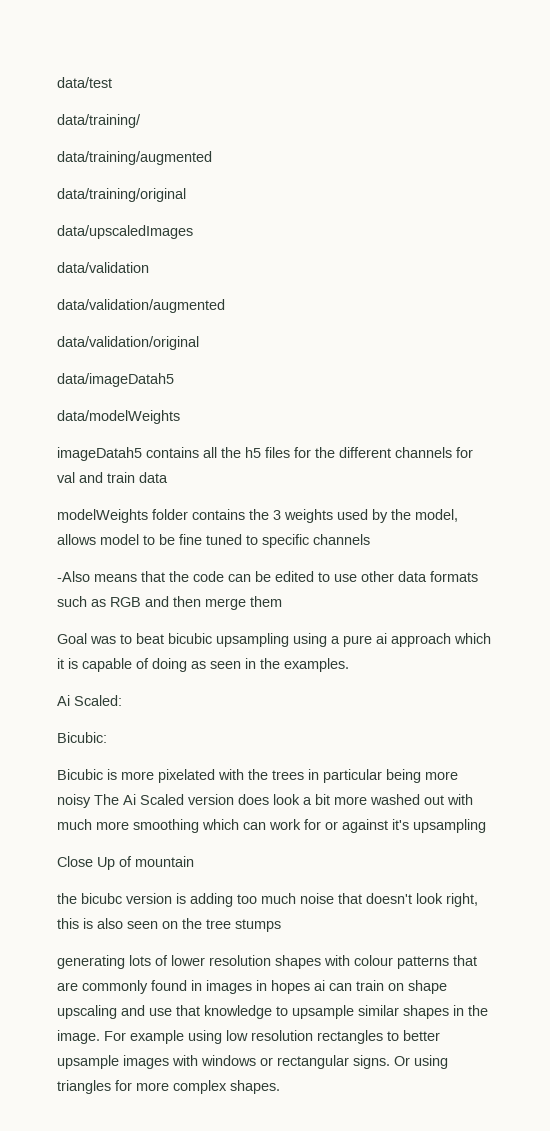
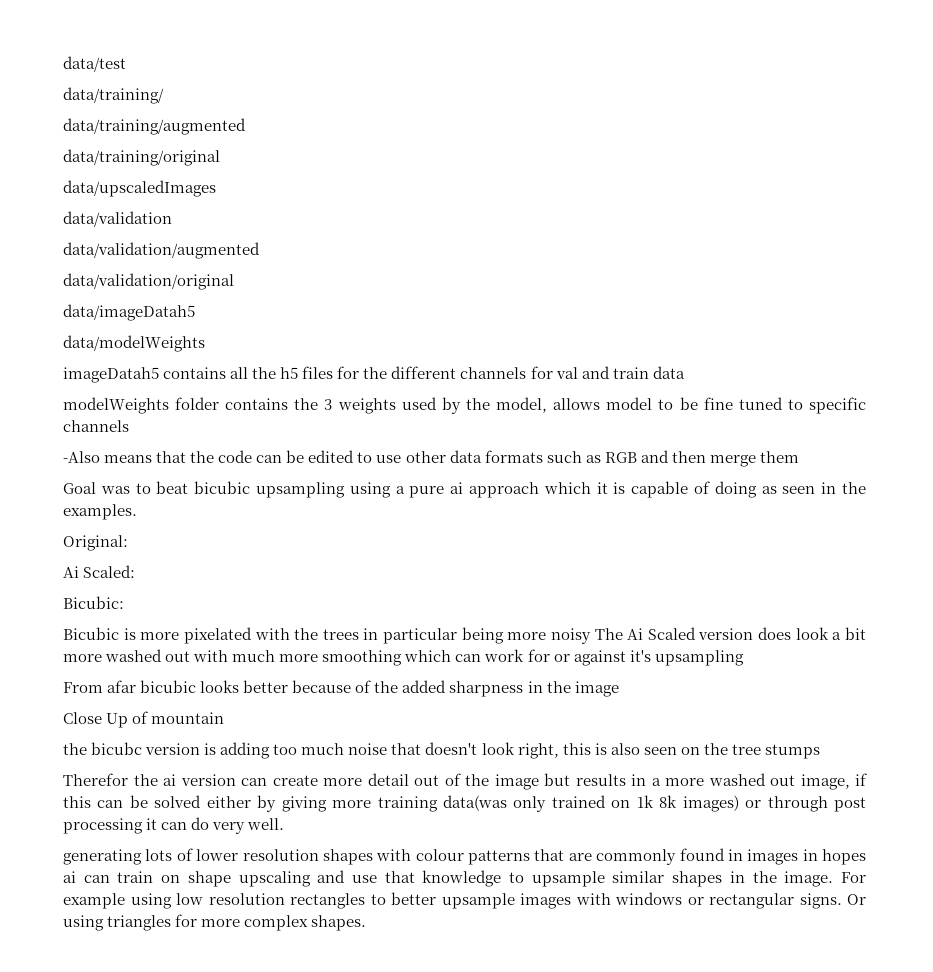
+ Original:
+ From afar bicubic looks better because of the added sharpness in the image
+ Therefor the ai version can create more detail out of the image but results in a more washed out image, if this can be solved either by giving more training data(was only trained on 1k 8k images) or through post processing it can do very well.

